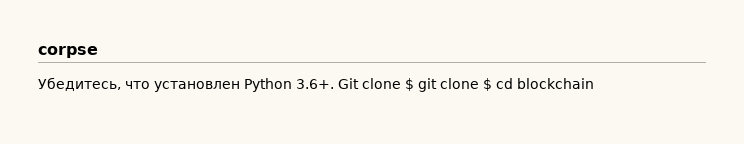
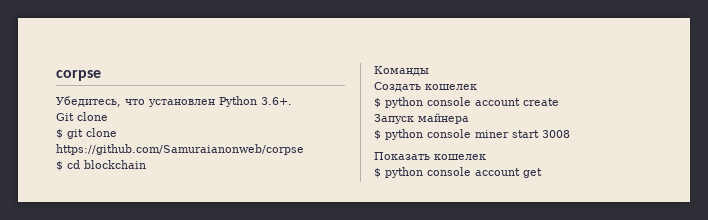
- Убедитесь, что установлен Python 3.6+. Git clone $ git clone $ cd blockchain
+ Убедитесь, что установлен Python 3.6+.
+ Git clone
+ $ git clone https://github.com/Samuraianonweb/corpse
+ $ cd blockchain
+ Команды
+ Создать кошелек
+ $ python console account create
+ Запуск майнера
+ $ python console miner start 3008
+ Показать кошелек
+ $ python console account get

